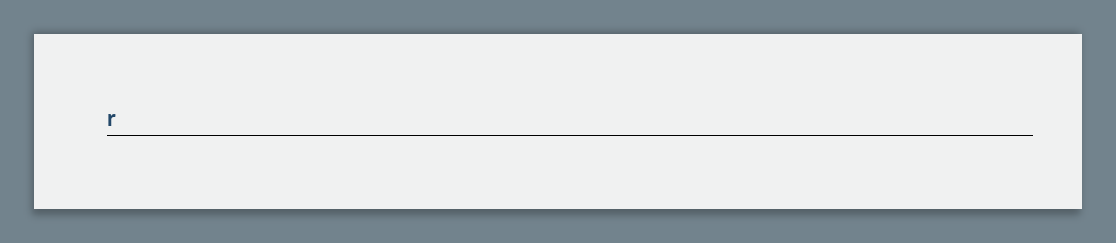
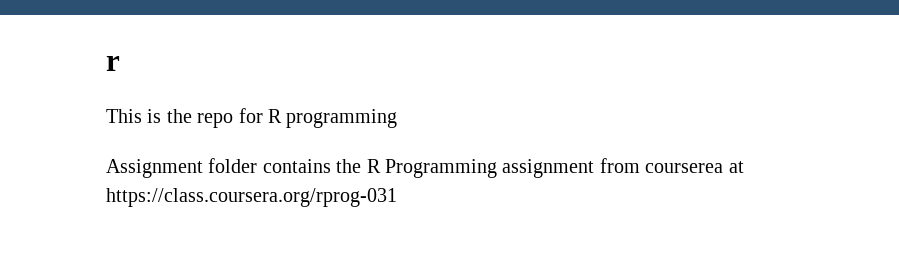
+ This is the repo for R programming
+ Assignment folder contains the R Programming assignment from courserea at https://class.coursera.org/rprog-031

